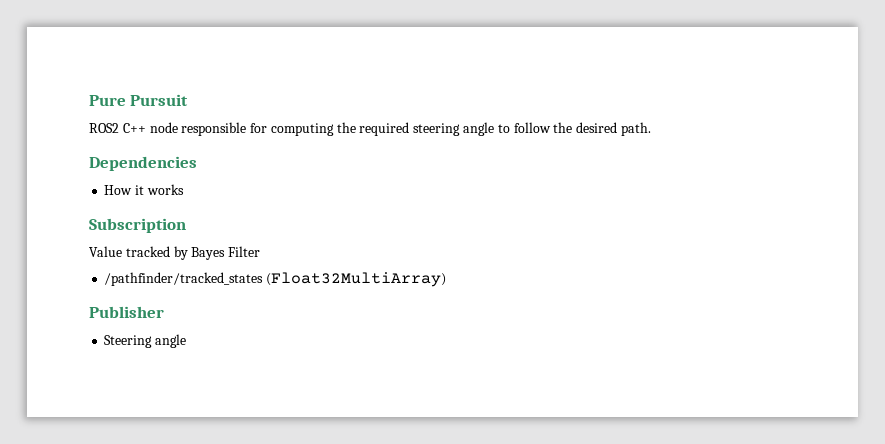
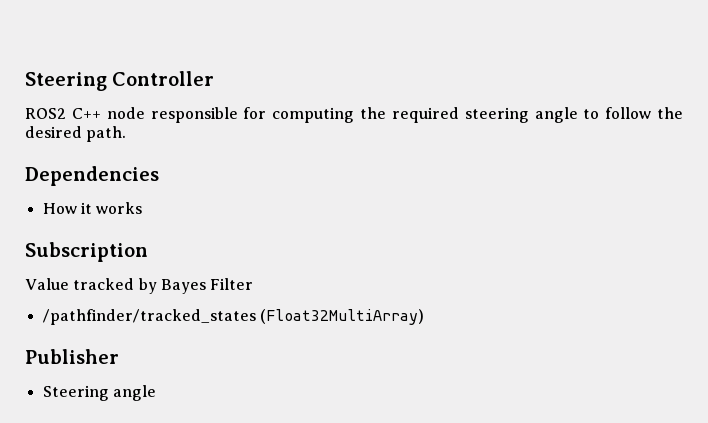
- Pure Pursuit
+ Steering Controller

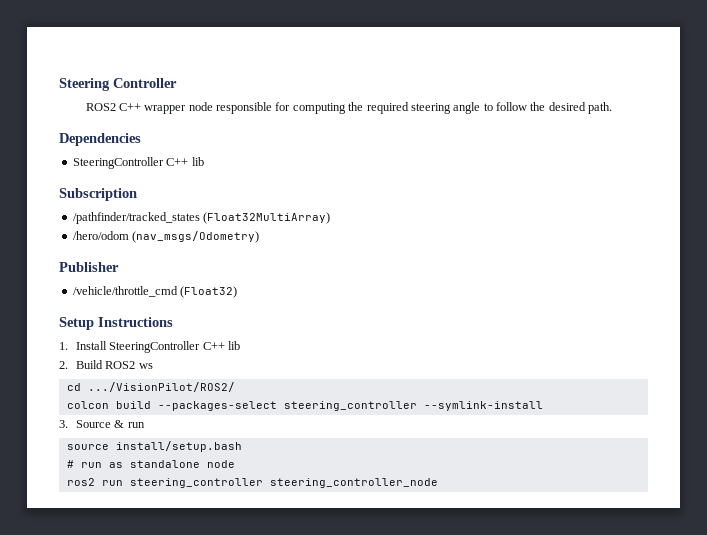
- ROS2 C++ node responsible for computing the required steering angle to follow the desired path.
+ ROS2 C++ wrapper node responsible for computing the required steering angle to follow the desired path.
  Dependencies
- How it works
+ SteeringController C++ lib
  Subscription
- Value tracked by Bayes Filter
+ /hero/odom (nav_msgs/Odometry)
- Steering angle
+ /vehicle/throttle_cmd (Float32)
+ Setup Instructions
+ 1. Install SteeringController C++ lib
+ 2. Build ROS2 ws
+ cd .../VisionPilot/ROS2/
+ colcon build --packages-select steering_controller --symlink-install
+ 3. Source & run
+ source install/setup.bash
+ # run as standalone node
+ ros2 run steering_controller steering_controller_node

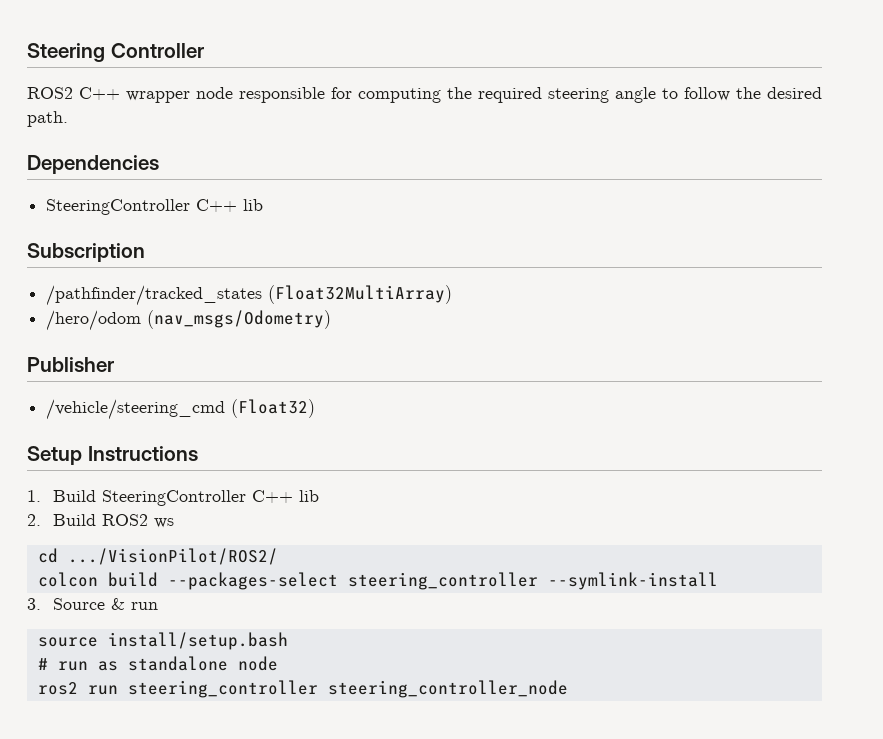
- /vehicle/throttle_cmd (Float32)
+ /vehicle/steering_cmd (Float32)
- 1. Install SteeringController C++ lib
+ 1. Build SteeringController C++ lib

